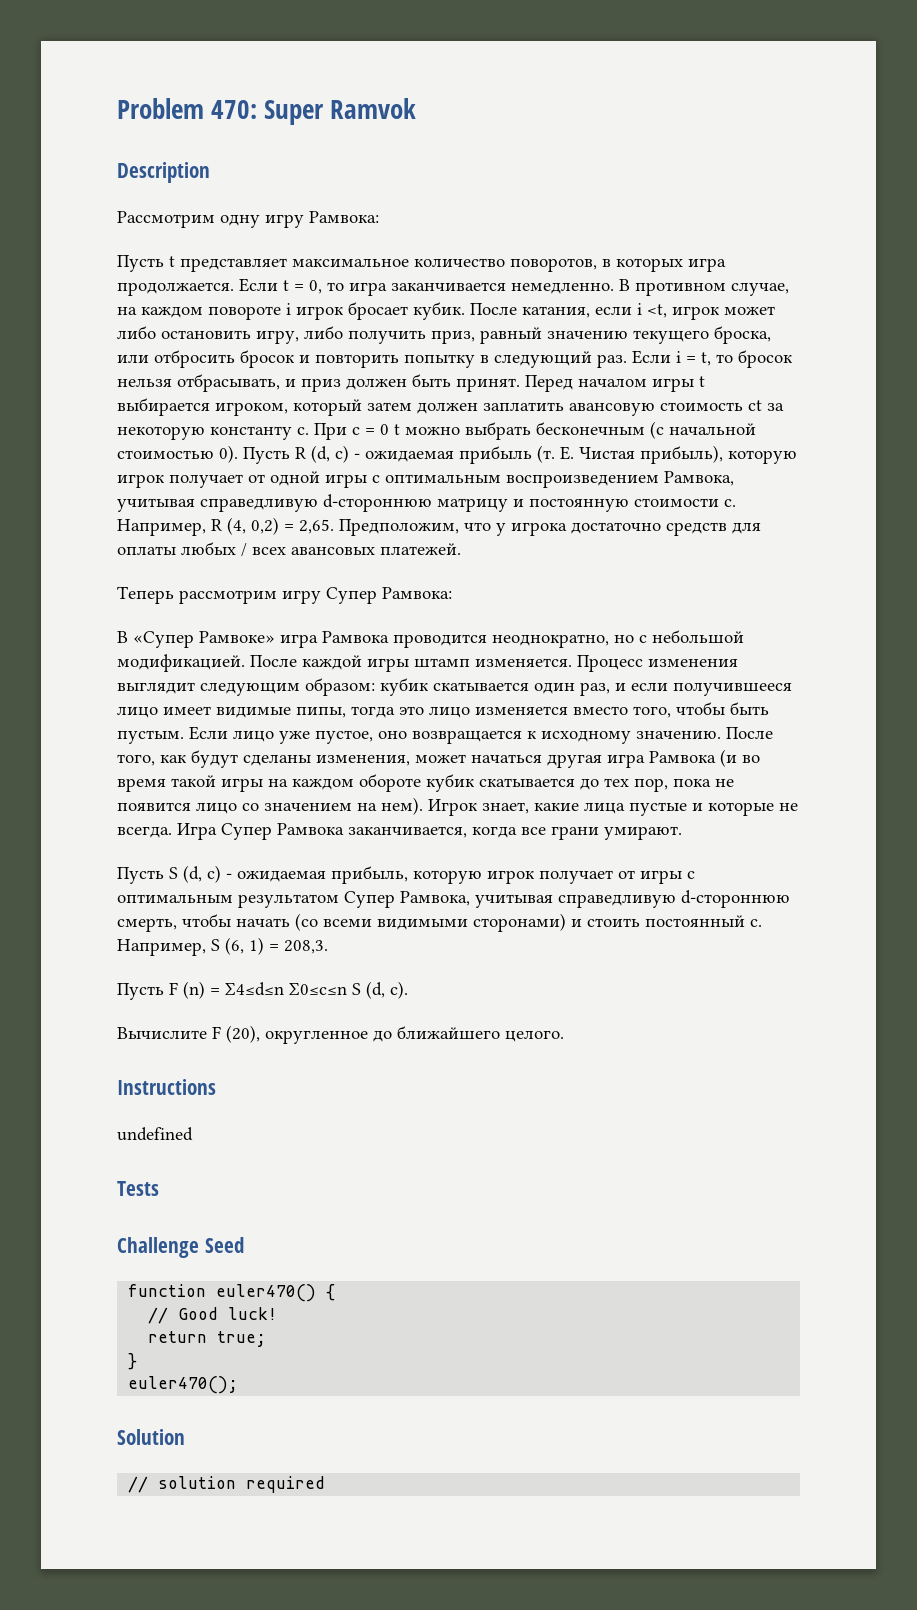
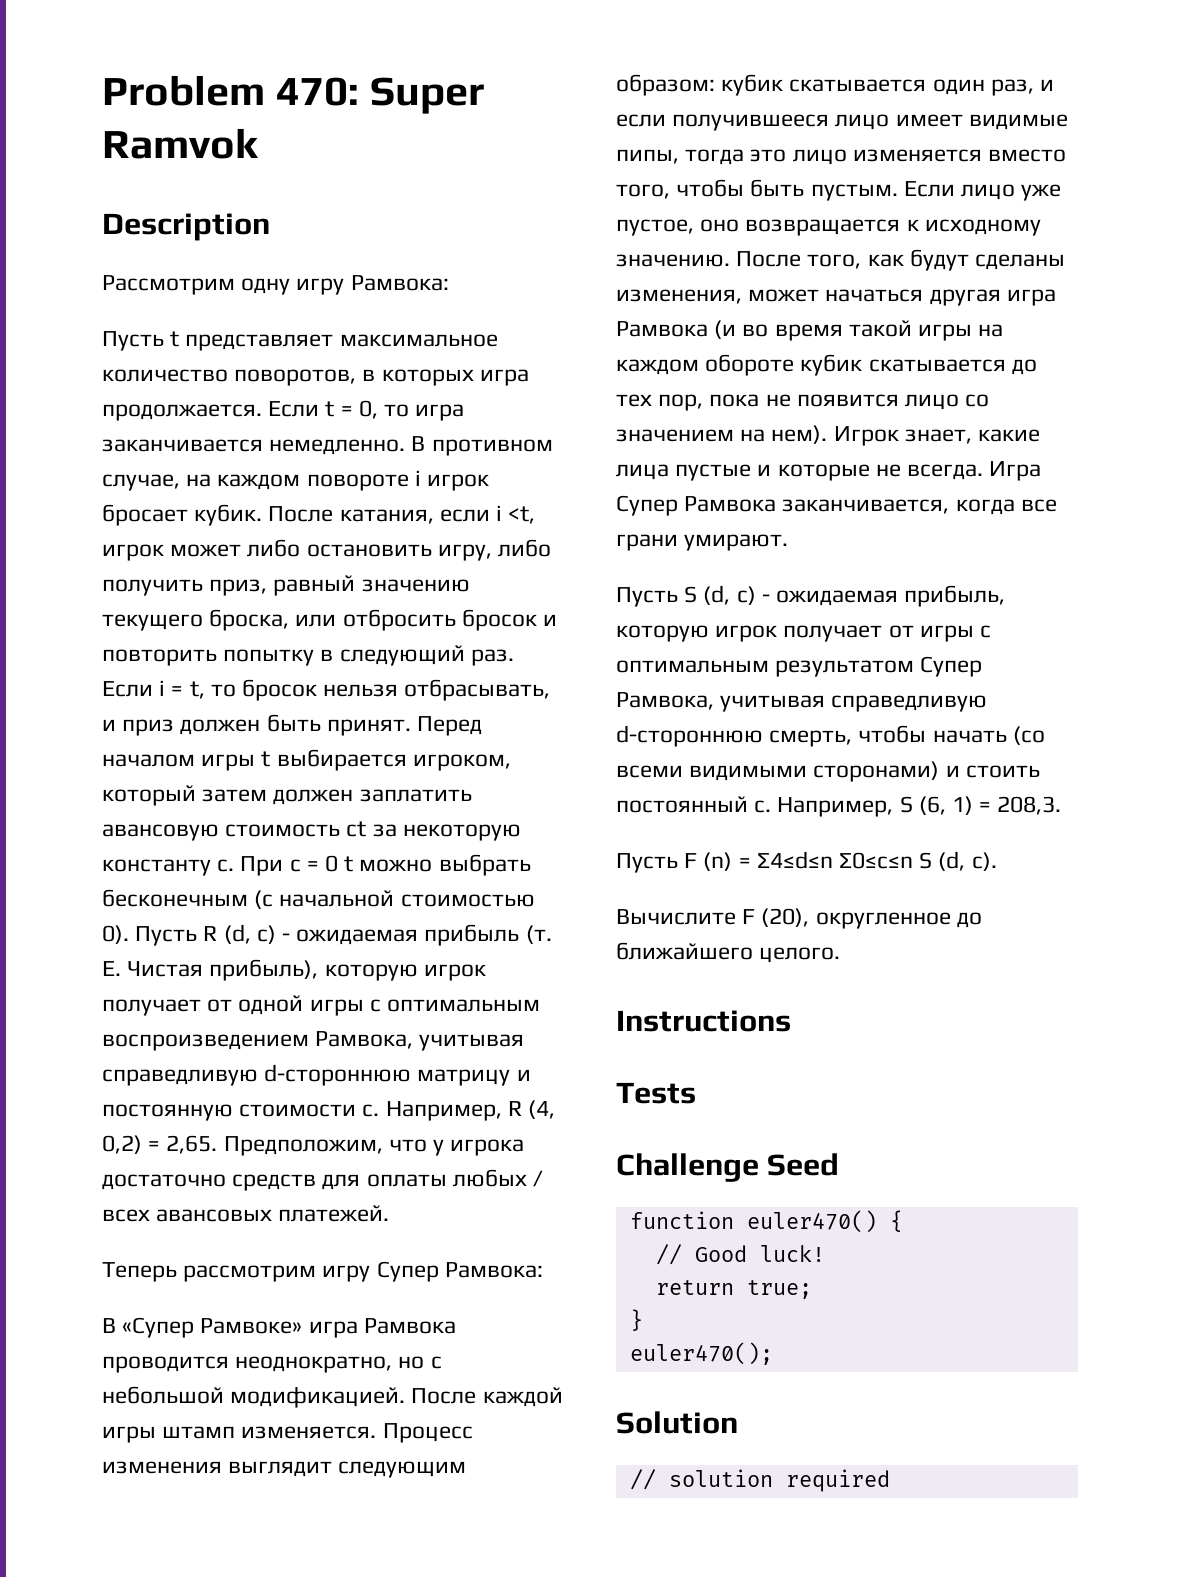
- undefined

